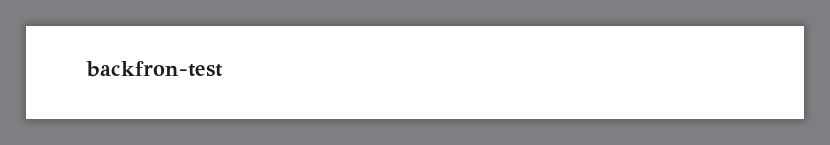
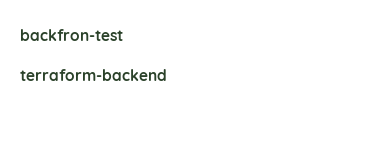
+ terraform-backend

